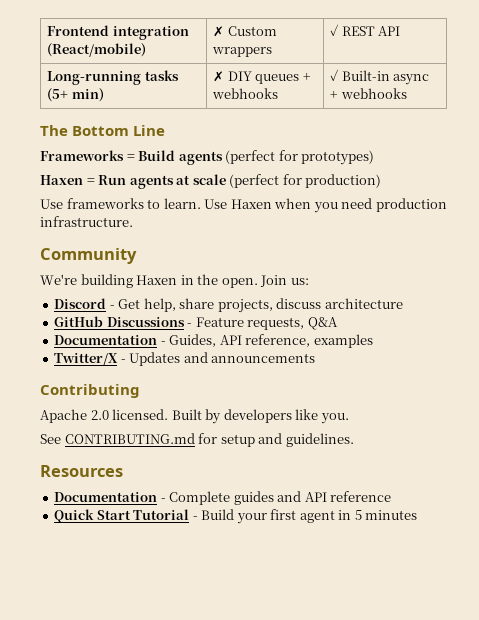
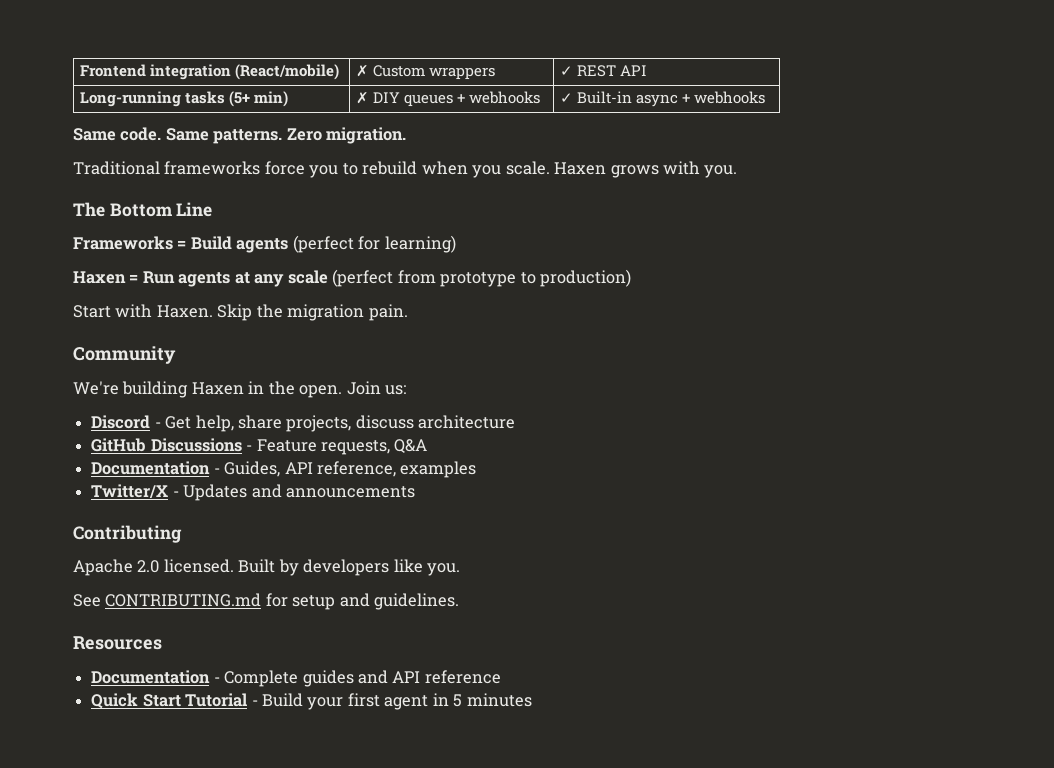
+ Same code. Same patterns. Zero migration.
+ Traditional frameworks force you to rebuild when you scale. Haxen grows with you.
- Frameworks = Build agents (perfect for prototypes)
+ Frameworks = Build agents (perfect for learning)
- Haxen = Run agents at scale (perfect for production)
- Use frameworks to learn. Use Haxen when you need production infrastructure.
+ Haxen = Run agents at any scale (perfect from prototype to production)
+ Start with Haxen. Skip the migration pain.

